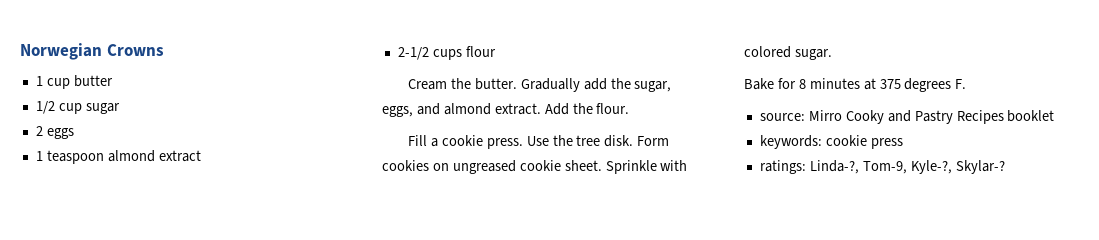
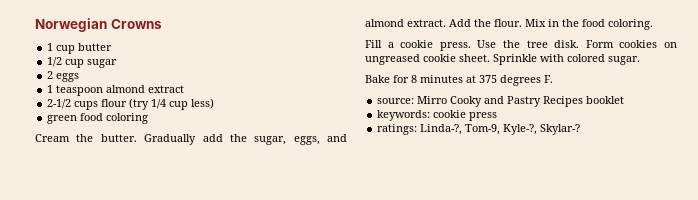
- 2-1/2 cups flour
+ 2-1/2 cups flour (try 1/4 cup less)
+ green food coloring
+ Mix in the food coloring.

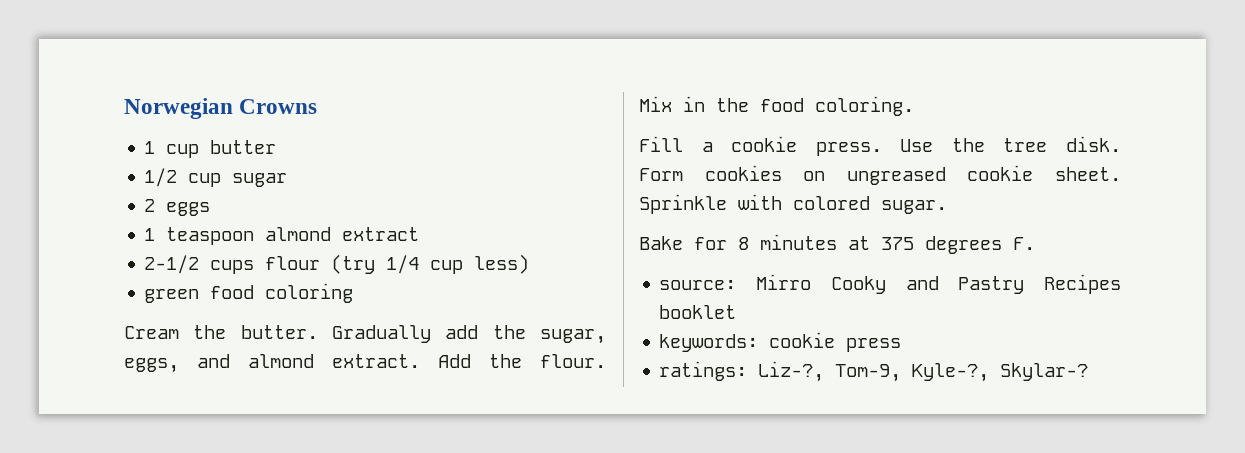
- ratings: Linda-?, Tom-9, Kyle-?, Skylar-?
+ ratings: Liz-?, Tom-9, Kyle-?, Skylar-?

